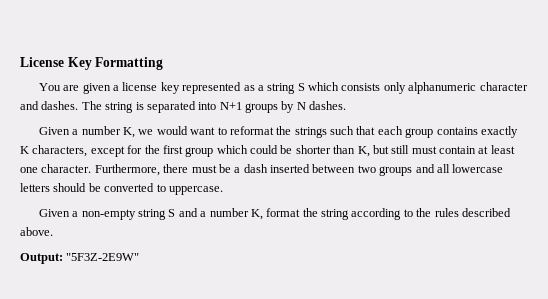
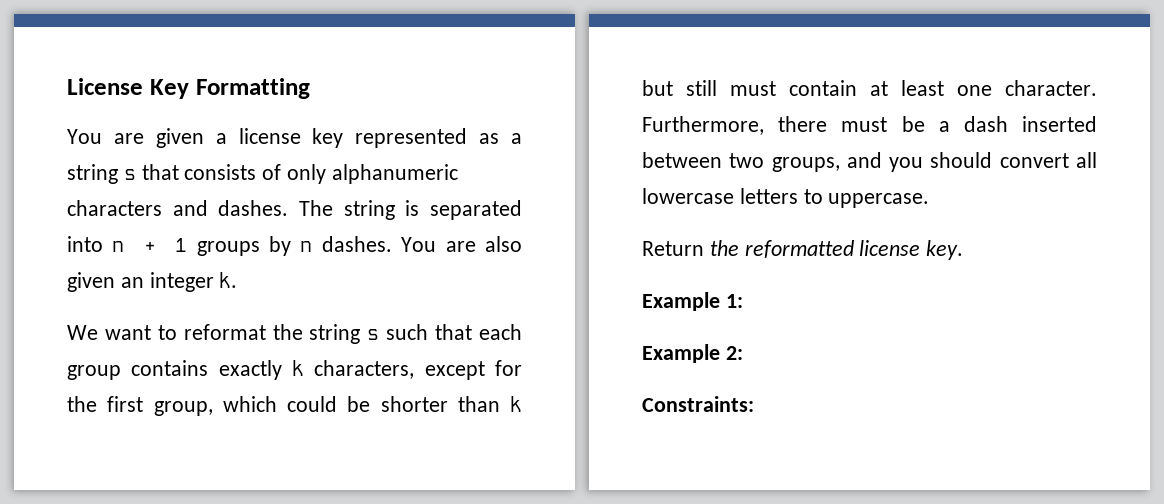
- You are given a license key represented as a string S which consists only alphanumeric character and dashes.
+ You are given a license key represented as a string s that consists of only alphanumeric characters and dashes.
- The string is separated into N+1 groups by N dashes.
- Given a number K, we would want to reformat the strings such that each group contains exactly K characters, except for the first group which could be shorter than K, but still must contain at least one character.
+ The string is separated into n + 1 groups by n dashes. You are also given an integer k.
+ We want to reformat the string s such that each group contains exactly k characters, except for the first group, which could be shorter than k but still must contain at least one character.
- Furthermore, there must be a dash inserted between two groups and all lowercase letters should be converted to uppercase.
- Given a non-empty string S and a number K, format the string according to the rules described above.
- Output: "5F3Z-2E9W"
+ Furthermore, there must be a dash inserted between two groups, and you should convert all lowercase letters to uppercase.
+ Return the reformatted license key.
+ Example 1:
+ Example 2:
+ Constraints:

